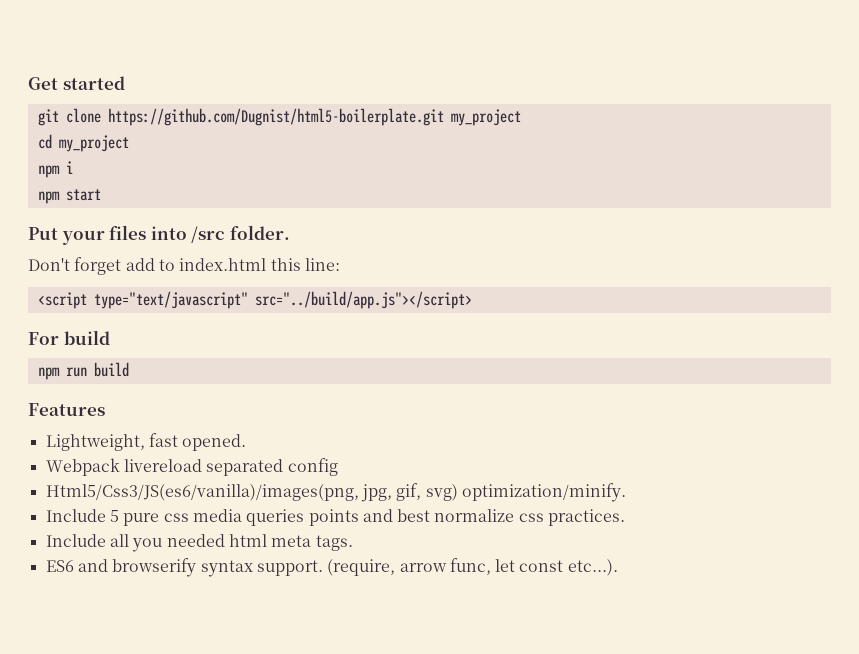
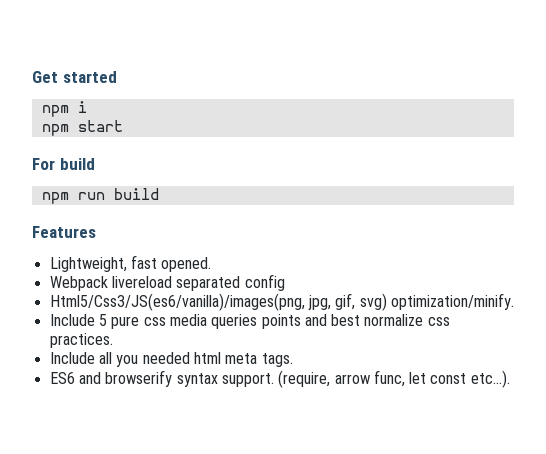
- git clone https://github.com/Dugnist/html5-boilerplate.git my_project
- cd my_project
  npm i
  npm start
- Put your files into /src folder.
- Don't forget add to index.html this line:
- <script type="text/javascript" src="../build/app.js"></script>

